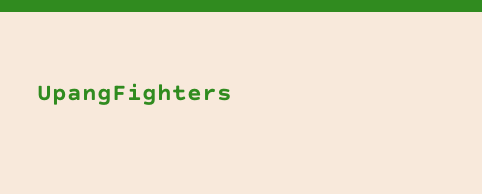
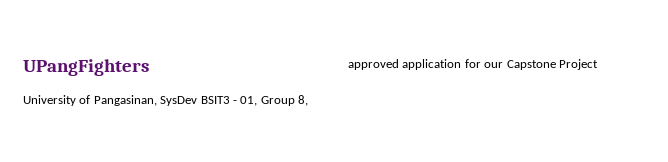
- UpangFighters
+ UPangFighters
+ University of Pangasinan, SysDev BSIT3 - 01, Group 8, approved application for our Capstone Project

